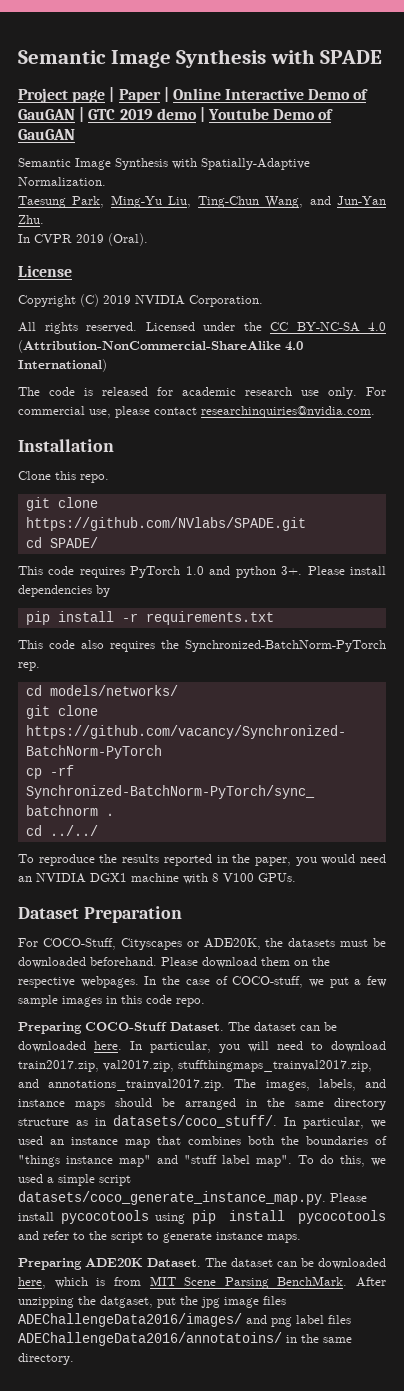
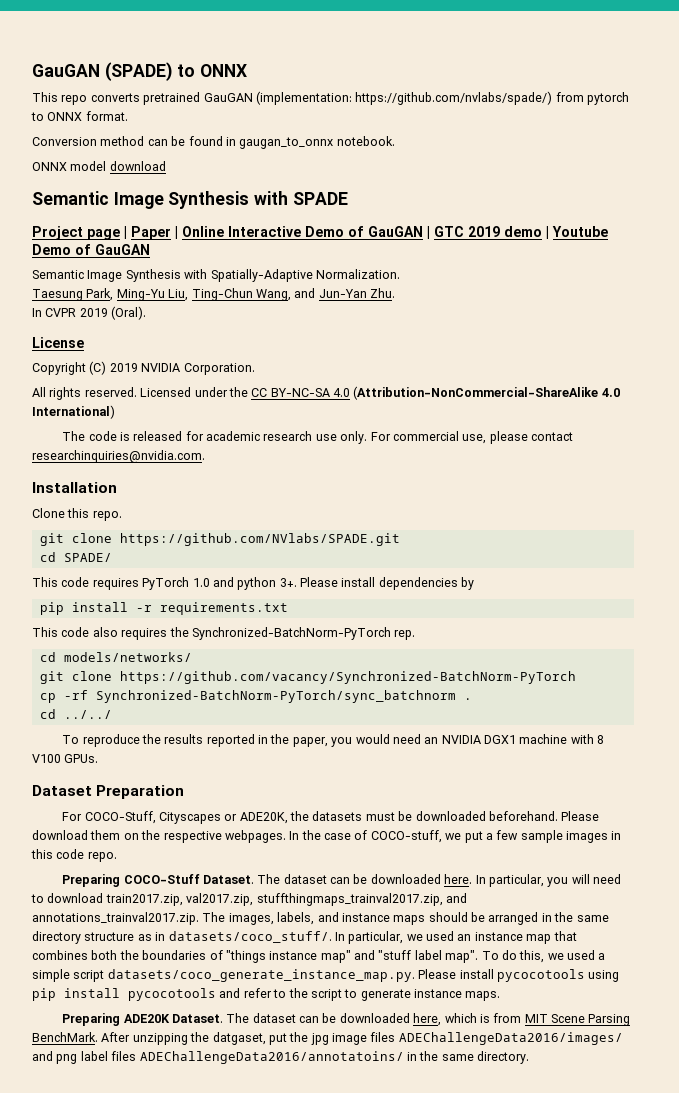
+ GauGAN (SPADE) to ONNX
+ This repo converts pretrained GauGAN (implementation: https://github.com/nvlabs/spade/) from pytorch to ONNX format.
+ Conversion method can be found in gaugan_to_onnx notebook.
+ ONNX model download

